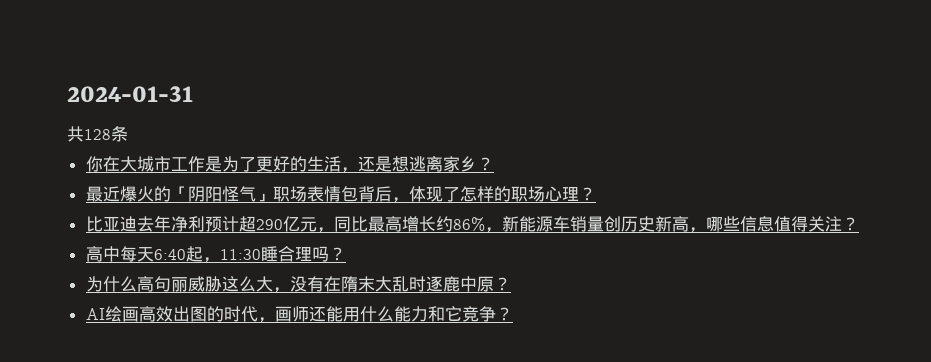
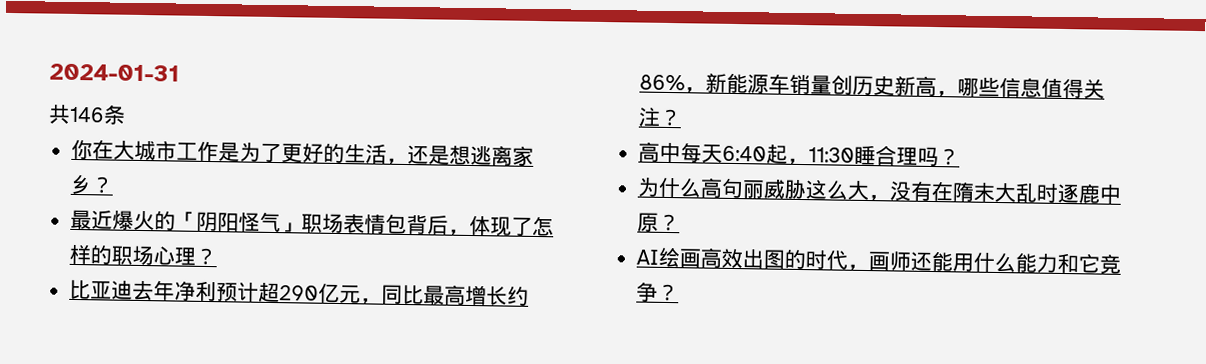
- 共128条
+ 共146条

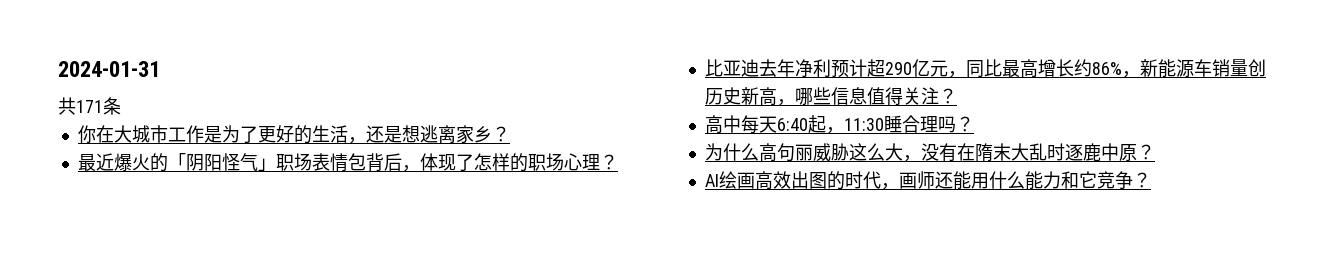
- 共146条
+ 共171条

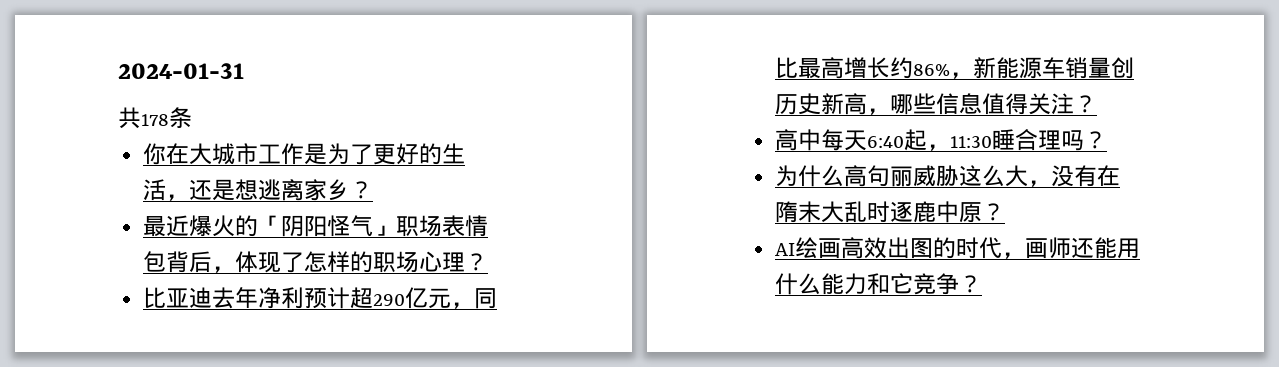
- 共171条
+ 共178条

